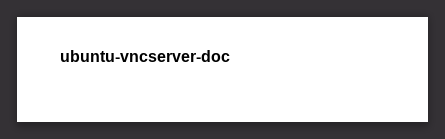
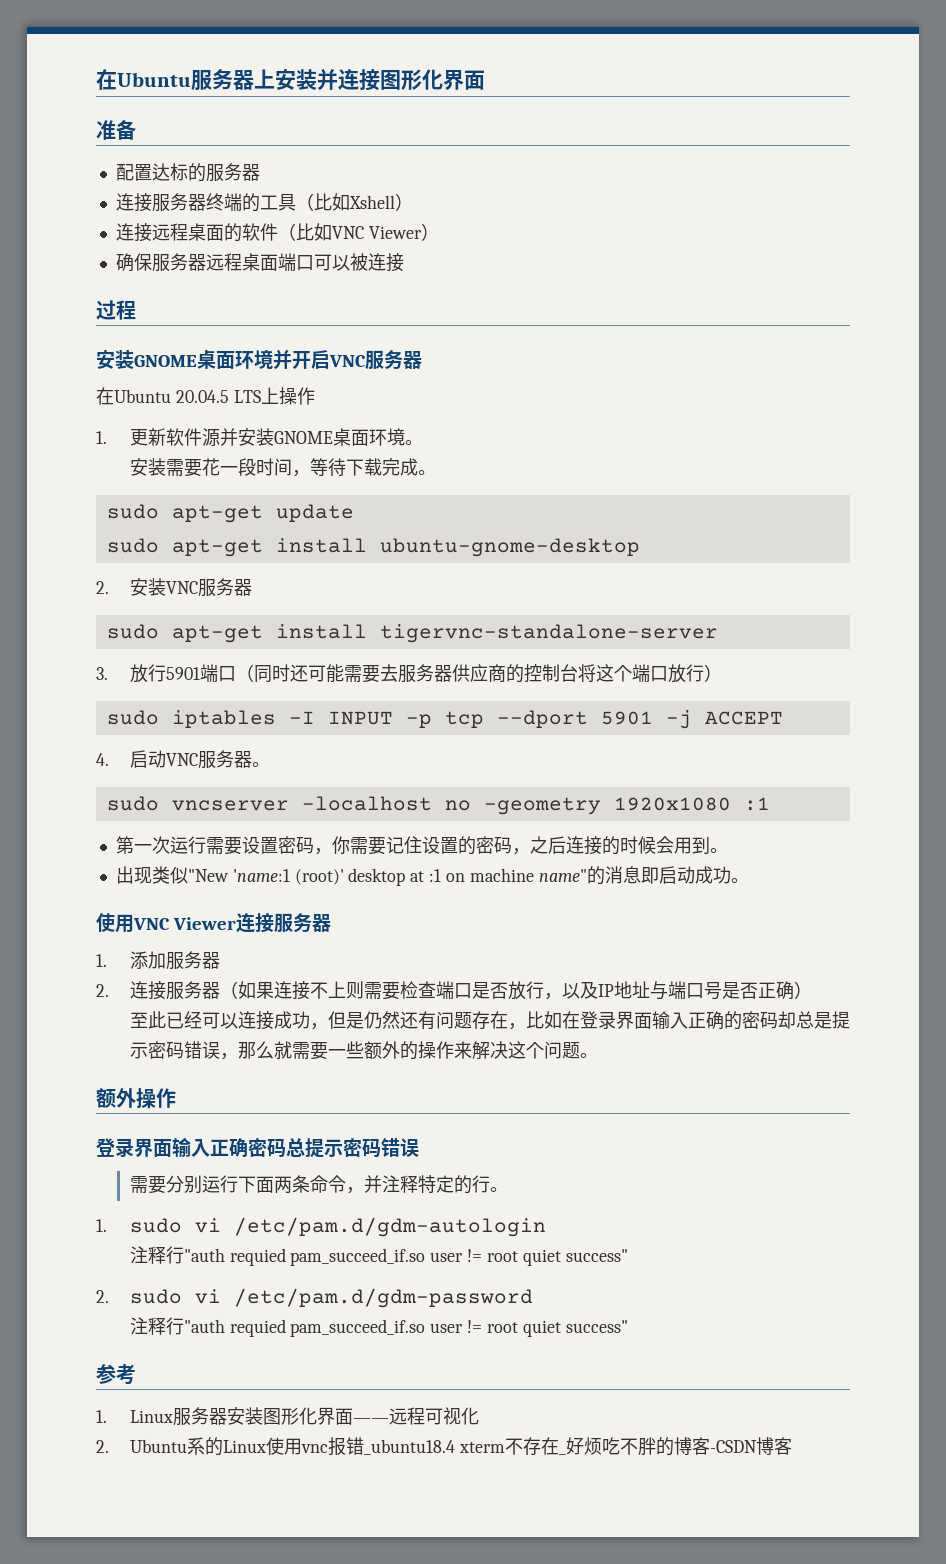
- ubuntu-vncserver-doc
+ 在Ubuntu服务器上安装并连接图形化界面
+ 准备
+ 配置达标的服务器
+ 连接服务器终端的工具（比如Xshell）
+ 连接远程桌面的软件（比如VNC Viewer）
+ 确保服务器远程桌面端口可以被连接
+ 过程
+ 安装GNOME桌面环境并开启VNC服务器
+ 在Ubuntu 20.04.5 LTS上操作
+ 1.更新软件源并安装GNOME桌面环境。
+ 安装需要花一段时间，等待下载完成。
+ sudo apt-get update
+ sudo apt-get install ubuntu-gnome-desktop
+ 2.安装VNC服务器
+ sudo apt-get install tigervnc-standalone-server
+ 3.放行5901端口（同时还可能需要去服务器供应商的控制台将这个端口放行）
+ sudo iptables -I INPUT -p tcp --dport 5901 -j ACCEPT
+ 4.启动VNC服务器。
+ sudo vncserver -localhost no -geometry 1920x1080 :1
+ 第一次运行需要设置密码，你需要记住设置的密码，之后连接的时候会用到。
+ 出现类似"New 'name:1 (root)' desktop at :1 on machine name"的消息即启动成功。
+ 使用VNC Viewer连接服务器
+ 1.添加服务器
+ 2.连接服务器（如果连接不上则需要检查端口是否放行，以及IP地址与端口号是否正确）
+ 至此已经可以连接成功，但是仍然还有问题存在，比如在登录界面输入正确的密码却总是提示密码错误，那么就需要一些额外的操作来解决这个问题。
+ 额外操作
+ 登录界面输入正确密码总提示密码错误
+ 需要分别运行下面两条命令，并注释特定的行。
+ 1. sudo vi /etc/pam.d/gdm-autologin
+ 注释行"auth requied pam_succeed_if.so user != root quiet success"
+ 2. sudo vi /etc/pam.d/gdm-password
+ 注释行"auth requied pam_succeed_if.so user != root quiet success"
+ 参考
+ 1. Linux服务器安装图形化界面——远程可视化
+ 2. Ubuntu系的Linux使用vnc报错_ubuntu18.4 xterm不存在_好烦吃不胖的博客-CSDN博客

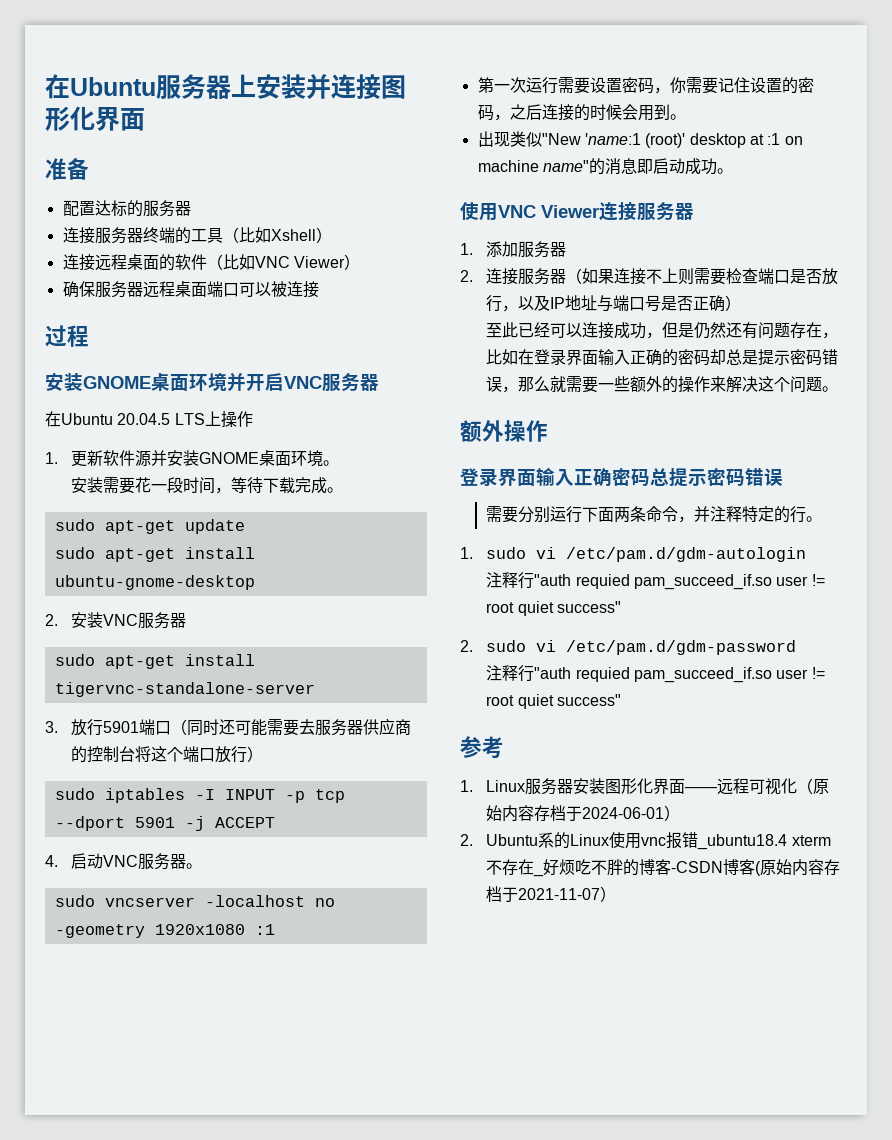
- 1. Linux服务器安装图形化界面——远程可视化
+ 1. Linux服务器安装图形化界面——远程可视化（原始内容存档于2024-06-01）
- 2. Ubuntu系的Linux使用vnc报错_ubuntu18.4 xterm不存在_好烦吃不胖的博客-CSDN博客
+ 2. Ubuntu系的Linux使用vnc报错_ubuntu18.4 xterm不存在_好烦吃不胖的博客-CSDN博客(原始内容存档于2021-11-07）

